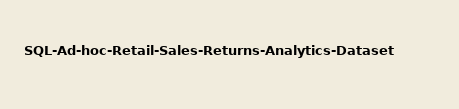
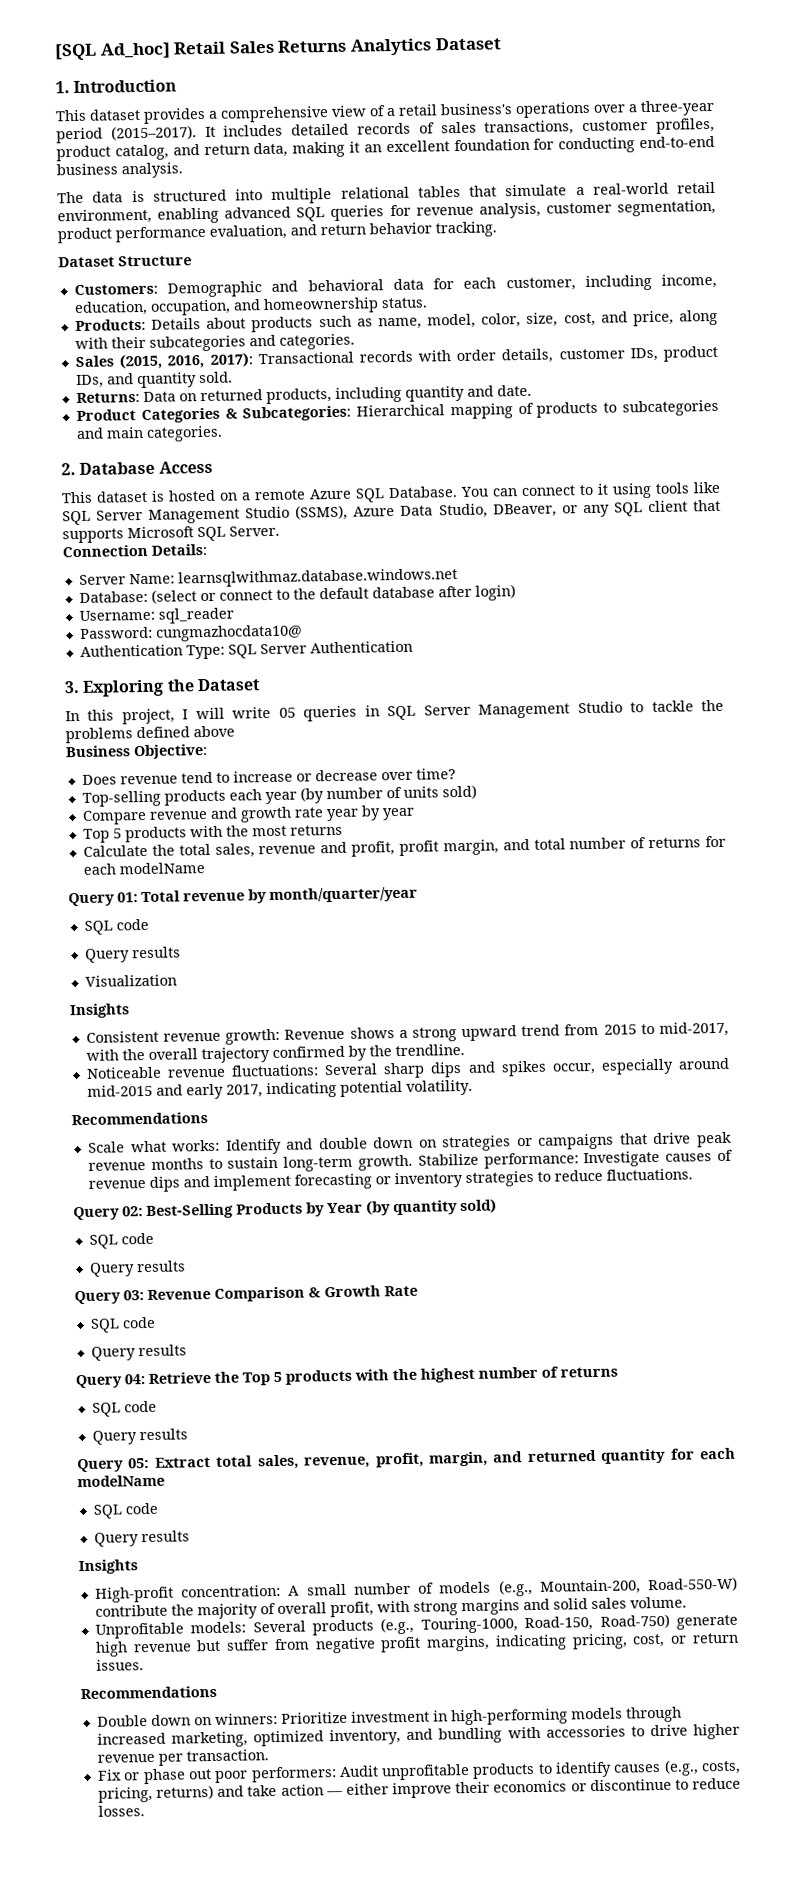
- SQL-Ad-hoc-Retail-Sales-Returns-Analytics-Dataset
+ [SQL Ad_hoc] Retail Sales Returns Analytics Dataset
+ 1. Introduction
+ This dataset provides a comprehensive view of a retail business's operations over a three-year period (2015–2017). It includes detailed records of sales transactions, customer profiles, product catalog, and return data, making it an excellent foundation for conducting end-to-end business analysis.
+ The data is structured into multiple relational tables that simulate a real-world retail environment, enabling advanced SQL queries for revenue analysis, customer segmentation, product performance evaluation, and return behavior tracking.
+ Dataset Structure
+ Customers: Demographic and behavioral data for each customer, including income, education, occupation, and homeownership status.
+ Products: Details about products such as name, model, color, size, cost, and price, along with their subcategories and categories.
+ Sales (2015, 2016, 2017): Transactional records with order details, customer IDs, product IDs, and quantity sold.
+ Returns: Data on returned products, including quantity and date.
+ Product Categories & Subcategories: Hierarchical mapping of products to subcategories and main categories.
+ 2. Database Access
+ This dataset is hosted on a remote Azure SQL Database. You can connect to it using tools like SQL Server Management Studio (SSMS), Azure Data Studio, DBeaver, or any SQL client that supports Microsoft SQL Server.
+ Connection Details:
+ Server Name: learnsqlwithmaz.database.windows.net
+ Database: (select or connect to the default database after login)
+ Username: sql_reader
+ Password: cungmazhocdata10@
+ Authentication Type: SQL Server Authentication
+ 3. Exploring the Dataset
+ In this project, I will write 05 queries in SQL Server Management Studio to tackle the problems defined above
+ Business Objective:
+ Does revenue tend to increase or decrease over time?
+ Top-selling products each year (by number of units sold)
+ Compare revenue and growth rate year by year
+ Top 5 products with the most returns
+ Calculate the total sales, revenue and profit, profit margin, and total number of returns for each modelName
+ Query 01: Total revenue by month/quarter/year
+ SQL code
+ Query results
+ Visualization
+ Insights
+ Consistent revenue growth: Revenue shows a strong upward trend from 2015 to mid-2017, with the overall trajectory confirmed by the trendline.
+ Noticeable revenue fluctuations: Several sharp dips and spikes occur, especially around mid-2015 and early 2017, indicating potential volatility.
+ Recommendations
+ Scale what works: Identify and double down on strategies or campaigns that drive peak revenue months to sustain long-term growth. Stabilize performance: Investigate causes of revenue dips and implement forecasting or inventory strategies to reduce fluctuations.
+ Query 02: Best-Selling Products by Year (by quantity sold)
+ SQL code
+ Query results
+ Query 03: Revenue Comparison & Growth Rate
+ SQL code
+ Query results
+ Query 04: Retrieve the Top 5 products with the highest number of returns
+ SQL code
+ Query results
+ Query 05: Extract total sales, revenue, profit, margin, and returned quantity for each modelName
+ SQL code
+ Query results
+ Insights
+ High-profit concentration: A small number of models (e.g., Mountain-200, Road-550-W) contribute the majority of overall profit, with strong margins and solid sales volume.
+ Unprofitable models: Several products (e.g., Touring-1000, Road-150, Road-750) generate high revenue but suffer from negative profit margins, indicating pricing, cost, or return issues.
+ Recommendations
+ Double down on winners: Prioritize investment in high-performing models through increased marketing, optimized inventory, and bundling with accessories to drive higher revenue per transaction.
+ Fix or phase out poor performers: Audit unprofitable products to identify causes (e.g., costs, pricing, returns) and take action — either improve their economics or discontinue to reduce losses.

